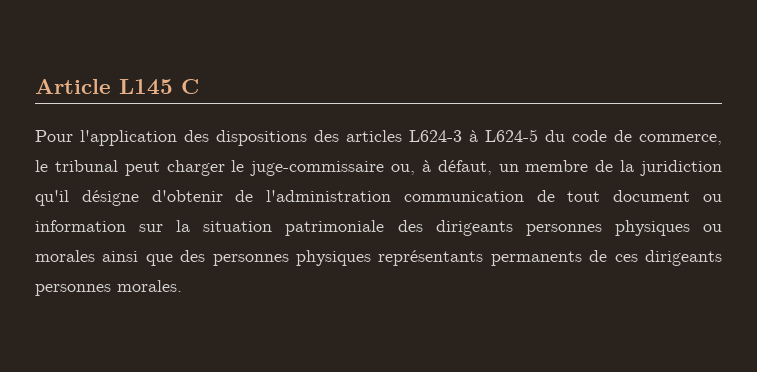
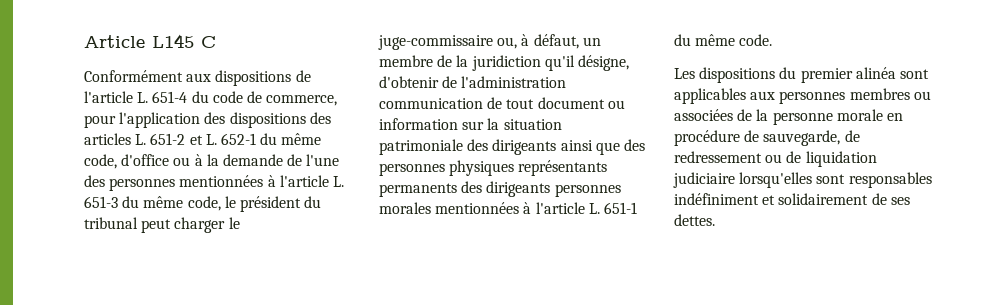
- Pour l'application des dispositions des articles L624-3 à L624-5 du code de commerce, le tribunal peut charger le juge-commissaire ou, à défaut, un membre de la juridiction qu'il désigne d'obtenir de l'administration communication de tout document ou information sur la situation patrimoniale des dirigeants personnes physiques ou morales ainsi que des personnes physiques représentants permanents de ces dirigeants personnes morales.
+ Conformément aux dispositions de l'article L. 651-4 du code de commerce, pour l'application des dispositions des articles L. 651-2 et L. 652-1 du même code, d'office ou à la demande de l'une des personnes mentionnées à l'article L. 651-3 du même code, le président du tribunal peut charger le juge-commissaire ou, à défaut, un membre de la juridiction qu'il désigne, d'obtenir de l'administration communication de tout document ou information sur la situation patrimoniale des dirigeants ainsi que des personnes physiques représentants permanents des dirigeants personnes morales mentionnées à l'article L. 651-1 du même code.
+ Les dispositions du premier alinéa sont applicables aux personnes membres ou associées de la personne morale en procédure de sauvegarde, de redressement ou de liquidation judiciaire lorsqu'elles sont responsables indéfiniment et solidairement de ses dettes.

